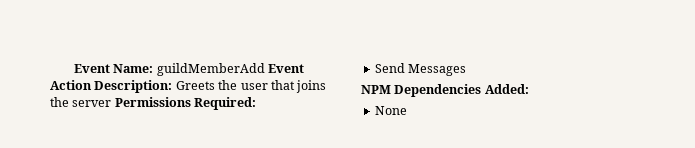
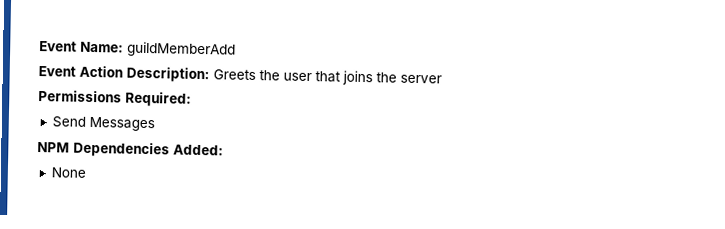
- Event Name: guildMemberAdd Event Action Description: Greets the user that joins the server Permissions Required:
+ Event Name: guildMemberAdd
+ Event Action Description: Greets the user that joins the server
+ Permissions Required:

